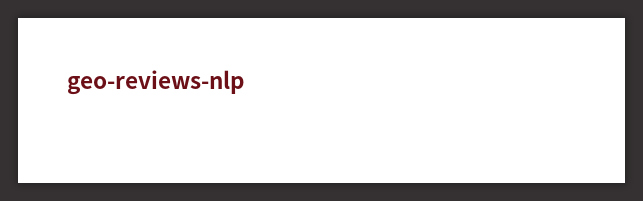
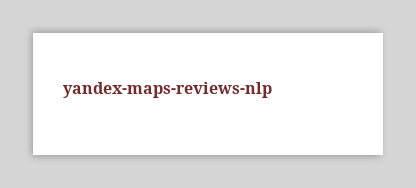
- geo-reviews-nlp
+ yandex-maps-reviews-nlp

